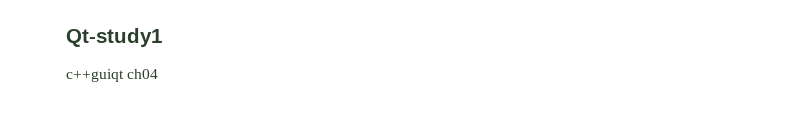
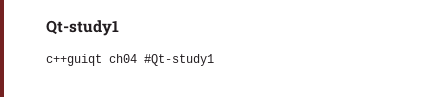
- c++guiqt ch04
+ c++guiqt ch04 #Qt-study1

